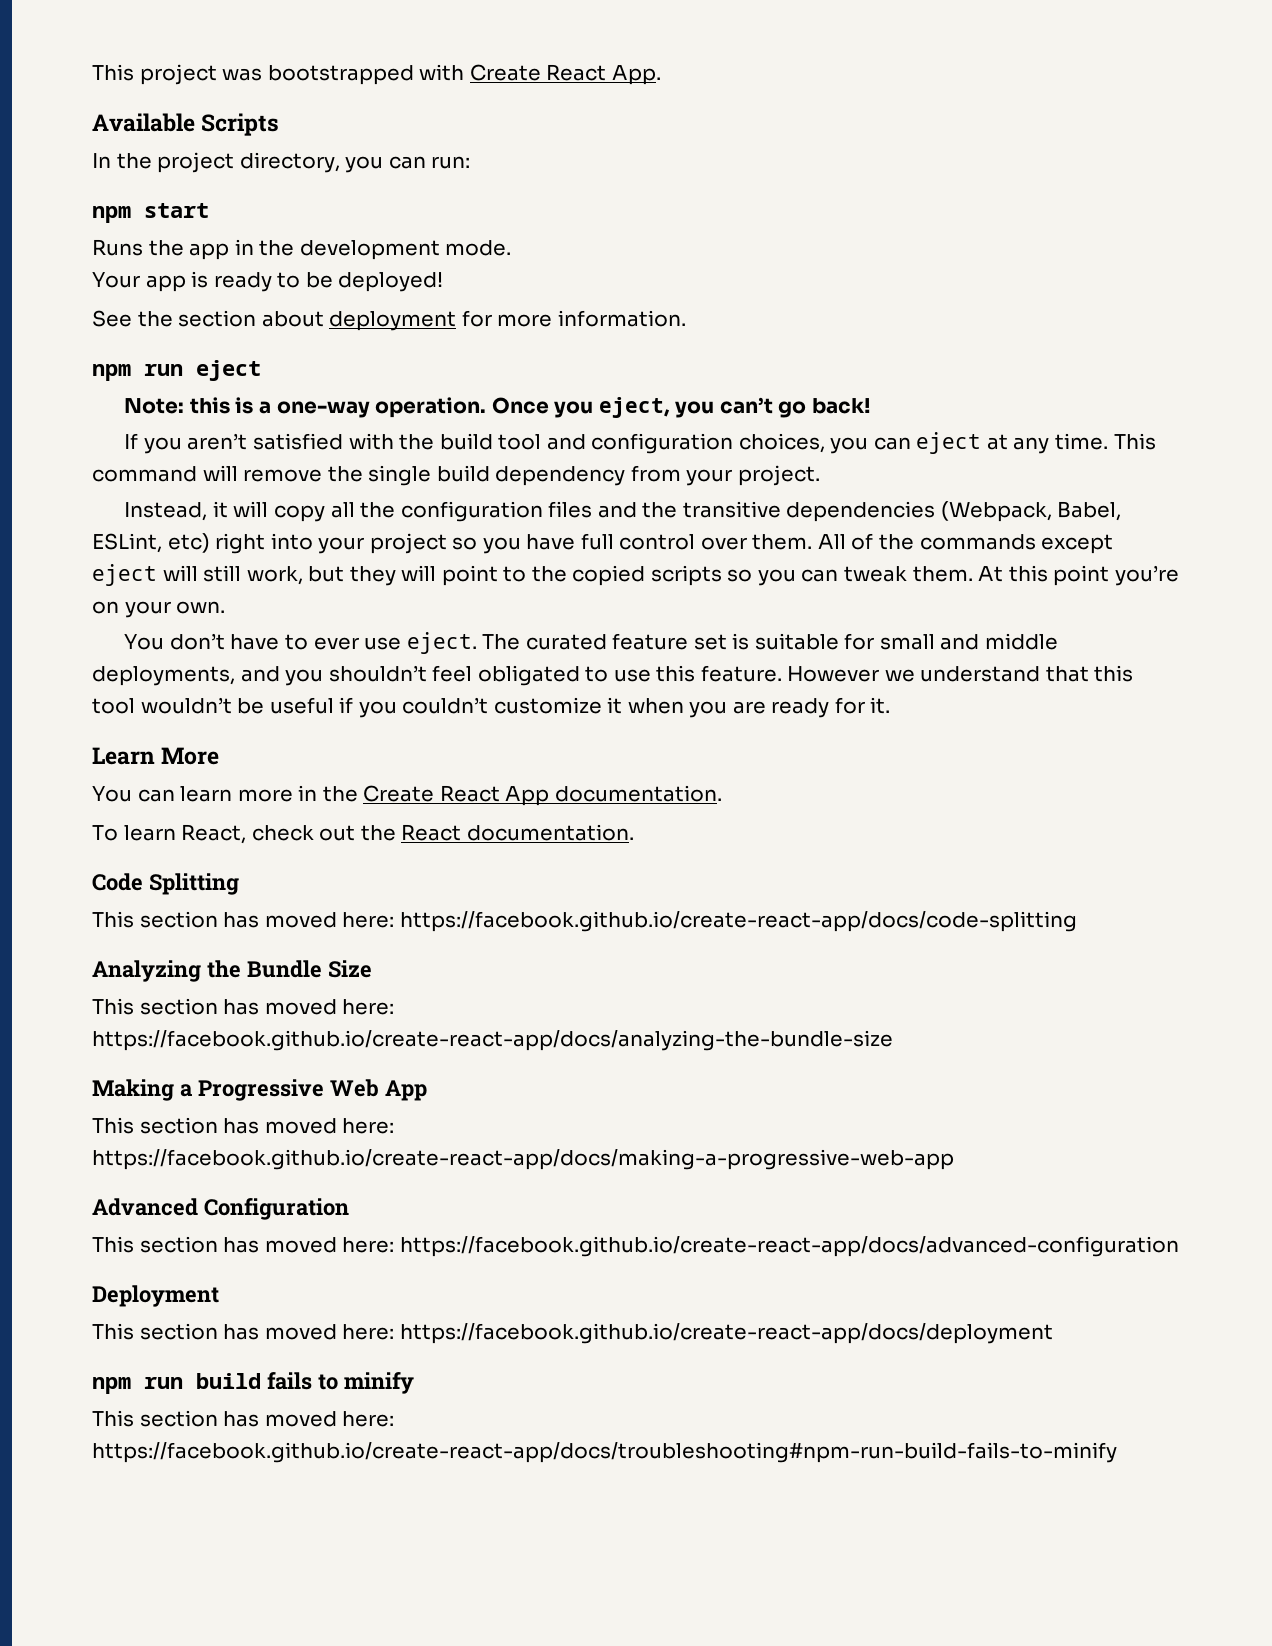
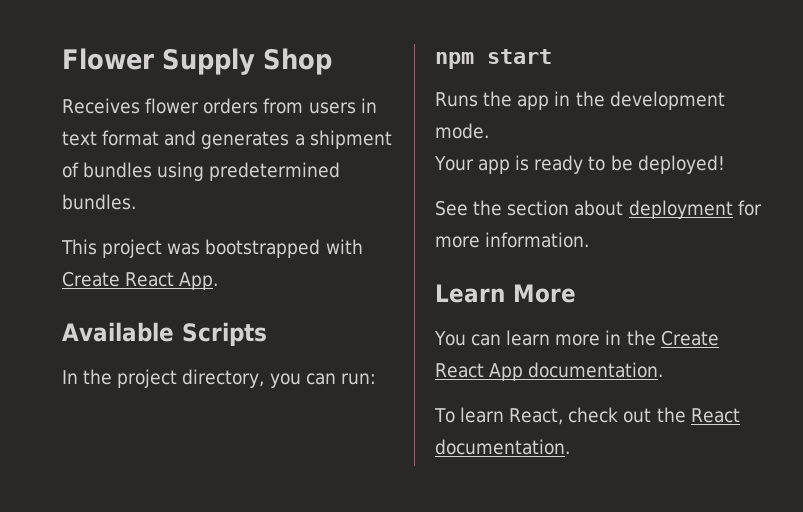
+ Flower Supply Shop
+ Receives flower orders from users in text format and generates a shipment of bundles using predetermined bundles.
- npm run eject
- Note: this is a one-way operation. Once you eject, you can’t go back!
- If you aren’t satisfied with the build tool and configuration choices, you can eject at any time. This command will remove the single build dependency from your project.
- Instead, it will copy all the configuration files and the transitive dependencies (Webpack, Babel, ESLint, etc) right into your project so you have full control over them. All of the commands except eject will still work, but they will point to the copied scripts so you can tweak them. At this point you’re on your own.
- You don’t have to ever use eject. The curated feature set is suitable for small and middle deployments, and you shouldn’t feel obligated to use this feature. However we understand that this tool wouldn’t be useful if you couldn’t customize it when you are ready for it.
- Code Splitting
- This section has moved here: https://facebook.github.io/create-react-app/docs/code-splitting
- Analyzing the Bundle Size
- This section has moved here: https://facebook.github.io/create-react-app/docs/analyzing-the-bundle-size
- Making a Progressive Web App
- This section has moved here: https://facebook.github.io/create-react-app/docs/making-a-progressive-web-app
- Advanced Configuration
- This section has moved here: https://facebook.github.io/create-react-app/docs/advanced-configuration
- Deployment
- This section has moved here: https://facebook.github.io/create-react-app/docs/deployment
- npm run build fails to minify
- This section has moved here: https://facebook.github.io/create-react-app/docs/troubleshooting#npm-run-build-fails-to-minify

